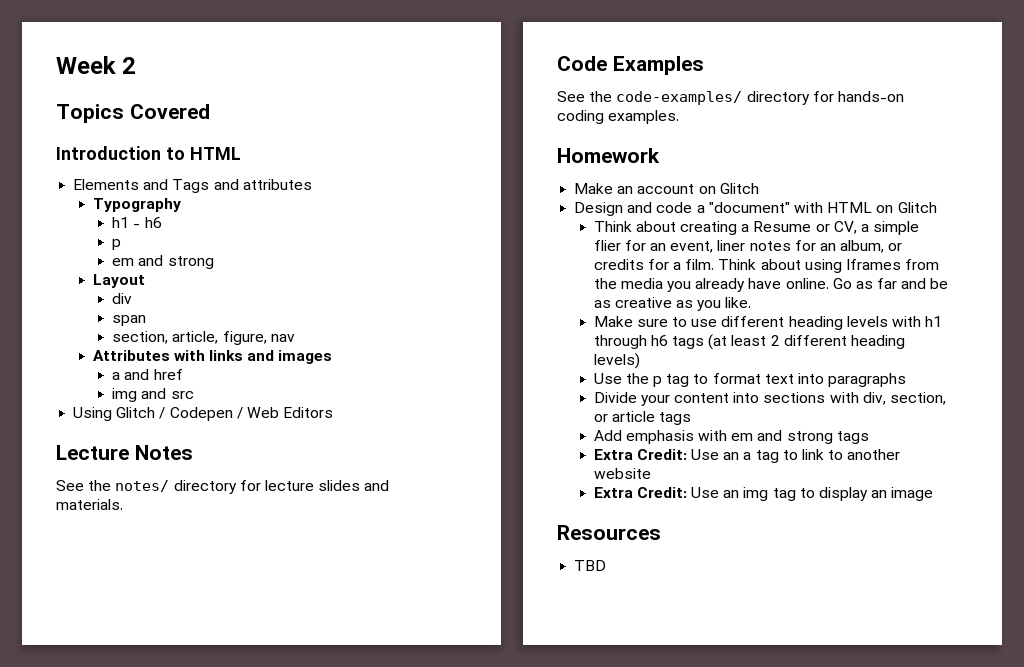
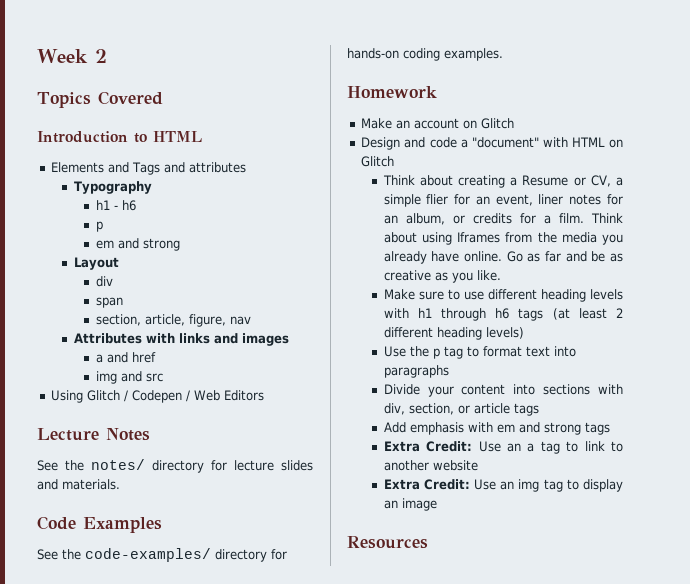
- TBD

